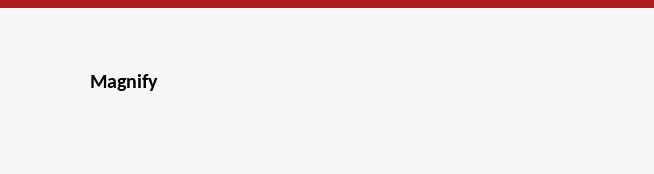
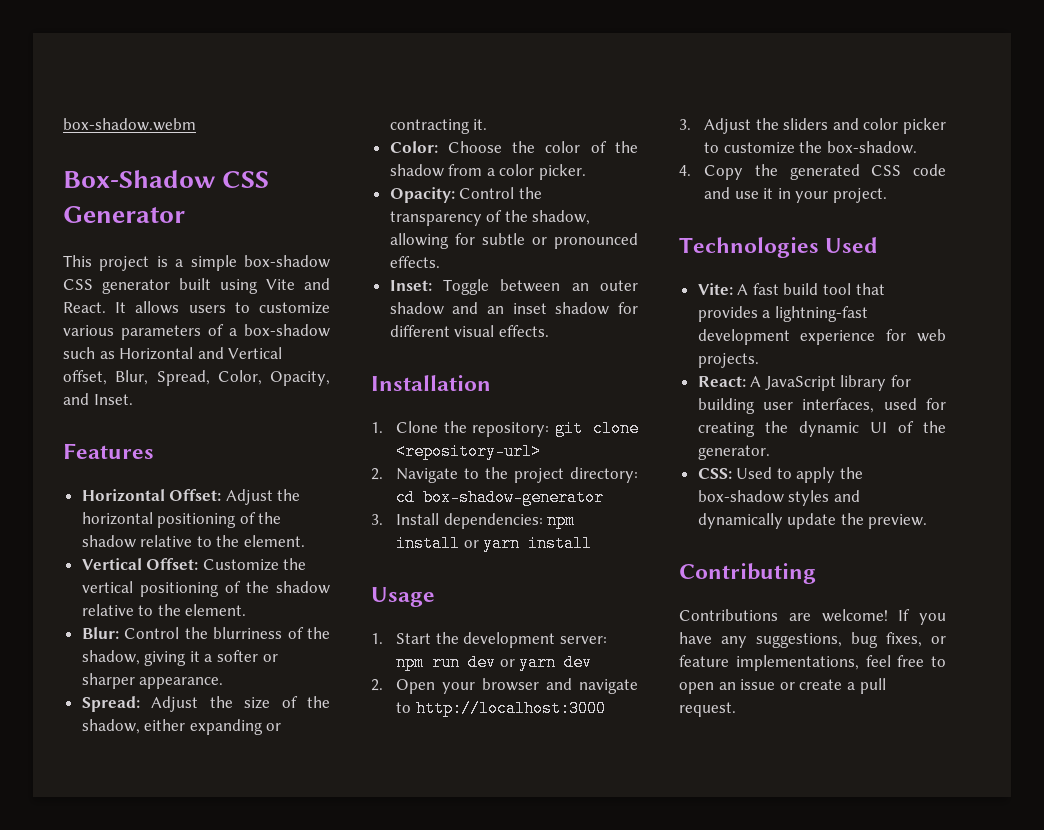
- Magnify
+ box-shadow.webm
+ Box-Shadow CSS Generator
+ This project is a simple box-shadow CSS generator built using Vite and React. It allows users to customize various parameters of a box-shadow such as Horizontal and Vertical offset, Blur, Spread, Color, Opacity, and Inset.
+ Features
+ Horizontal Offset: Adjust the horizontal positioning of the shadow relative to the element.
+ Vertical Offset: Customize the vertical positioning of the shadow relative to the element.
+ Blur: Control the blurriness of the shadow, giving it a softer or sharper appearance.
+ Spread: Adjust the size of the shadow, either expanding or contracting it.
+ Color: Choose the color of the shadow from a color picker.
+ Opacity: Control the transparency of the shadow, allowing for subtle or pronounced effects.
+ Inset: Toggle between an outer shadow and an inset shadow for different visual effects.
+ Installation
+ 1. Clone the repository: git clone <repository-url>
+ 2. Navigate to the project directory: cd box-shadow-generator
+ 3. Install dependencies: npm install or yarn install
+ Usage
+ 1. Start the development server: npm run dev or yarn dev
+ 2. Open your browser and navigate to http://localhost:3000
+ 3. Adjust the sliders and color picker to customize the box-shadow.
+ 4. Copy the generated CSS code and use it in your project.
+ Technologies Used
+ Vite: A fast build tool that provides a lightning-fast development experience for web projects.
+ React: A JavaScript library for building user interfaces, used for creating the dynamic UI of the generator.
+ CSS: Used to apply the box-shadow styles and dynamically update the preview.
+ Contributing
+ Contributions are welcome! If you have any suggestions, bug fixes, or feature implementations, feel free to open an issue or create a pull request.

